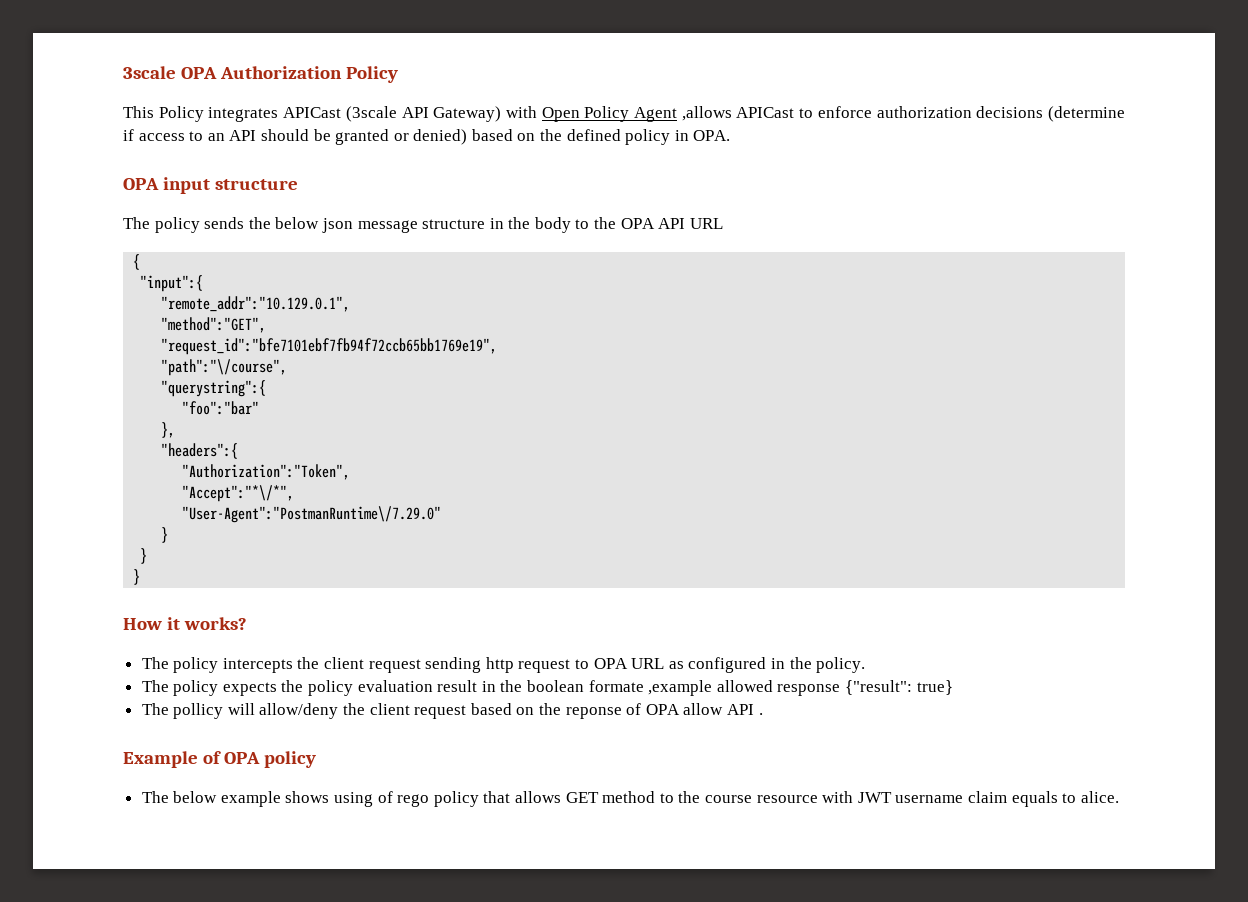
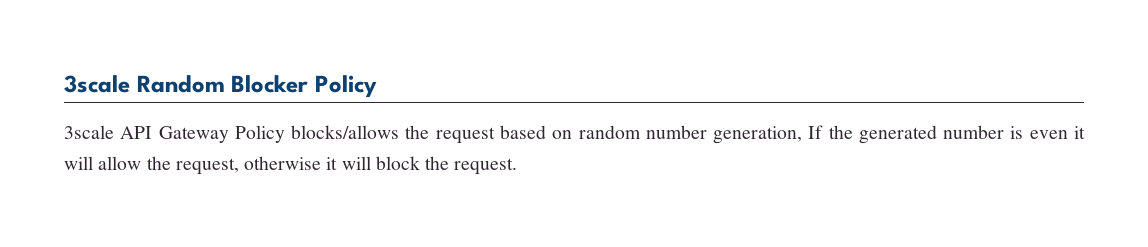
- 3scale OPA Authorization Policy
+ 3scale Random Blocker Policy
- This Policy integrates APICast (3scale API Gateway) with Open Policy Agent ,allows APICast to enforce authorization decisions (determine if access to an API should be granted or denied) based on the defined policy in OPA.
- OPA input structure
- The policy sends the below json message structure in the body to the OPA API URL
- {
- "input":{
- "remote_addr":"10.129.0.1",
- "method":"GET",
- "request_id":"bfe7101ebf7fb94f72ccb65bb1769e19",
- "path":"\/course",
- "querystring":{
- "foo":"bar"
- },
- "headers":{
- "Authorization":"Token",
- "Accept":"*\/*",
- "User-Agent":"PostmanRuntime\/7.29.0"
- }
- }
- }
- How it works?
- The policy intercepts the client request sending http request to OPA URL as configured in the policy.
- The policy expects the policy evaluation result in the boolean formate ,example allowed response {"result": true}
- The pollicy will allow/deny the client request based on the reponse of OPA allow API .
- Example of OPA policy
- The below example shows using of rego policy that allows GET method to the course resource with JWT username claim equals to alice.
+ 3scale API Gateway Policy blocks/allows the request based on random number generation, If the generated number is even it will allow the request, otherwise it will block the request.

